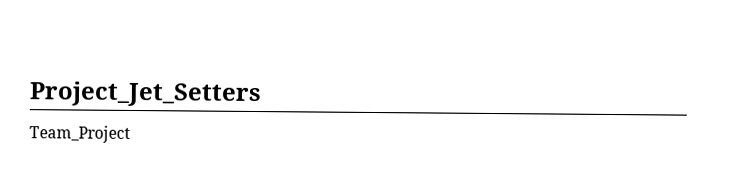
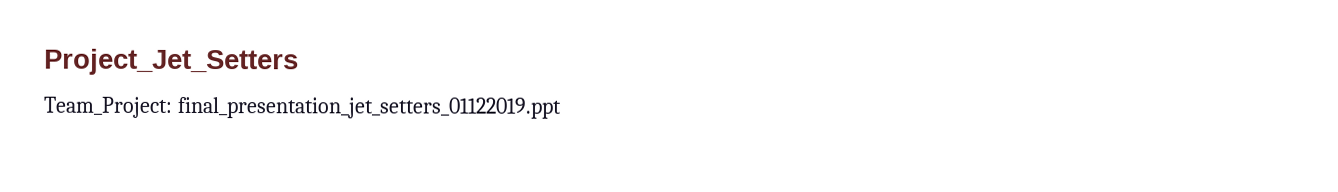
- Team_Project
+ Team_Project: final_presentation_jet_setters_01122019.ppt

